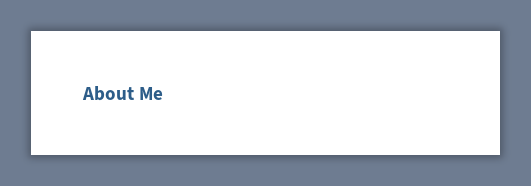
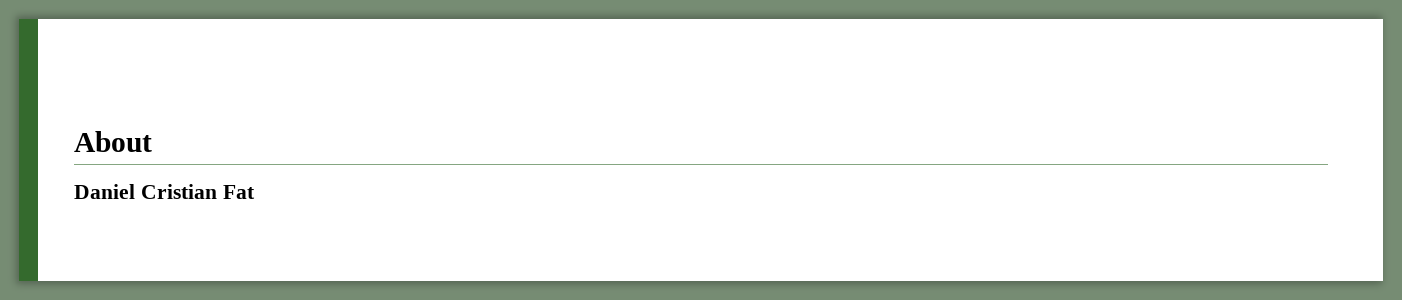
- About Me
+ About
+ Daniel Cristian Fat

